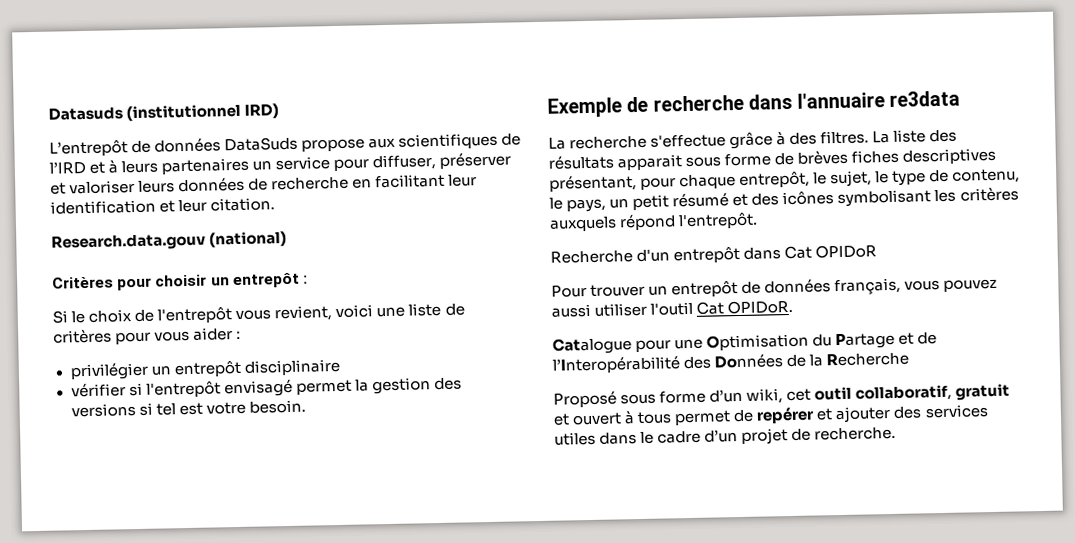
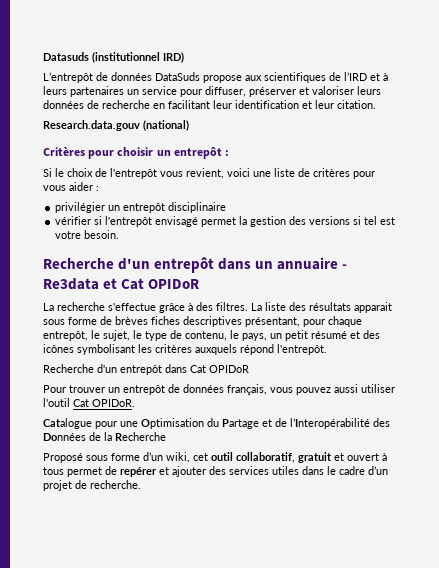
- Exemple de recherche dans l'annuaire re3data
+ Recherche d'un entrepôt dans un annuaire - Re3data et Cat OPIDoR

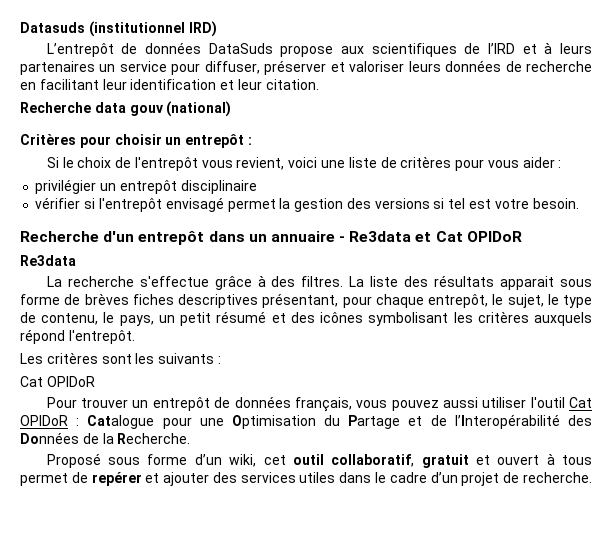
- Research.data.gouv (national)
+ Recherche data gouv (national)
  Recherche d'un entrepôt dans un annuaire - Re3data et Cat OPIDoR
+ Re3data
- Recherche d'un entrepôt dans Cat OPIDoR
+ Les critères sont les suivants :
+ Cat OPIDoR
- Pour trouver un entrepôt de données français, vous pouvez aussi utiliser l'outil Cat OPIDoR.
- Catalogue pour une Optimisation du Partage et de l’Interopérabilité des Données de la Recherche
+ Pour trouver un entrepôt de données français, vous pouvez aussi utiliser l'outil Cat OPIDoR : Catalogue pour une Optimisation du Partage et de l’Interopérabilité des Données de la Recherche.

